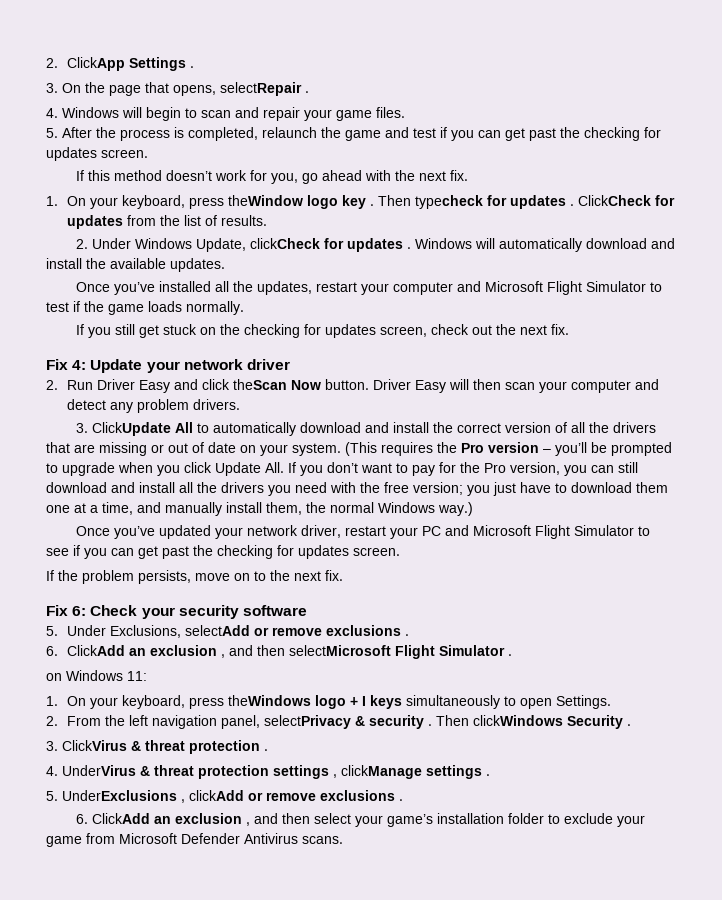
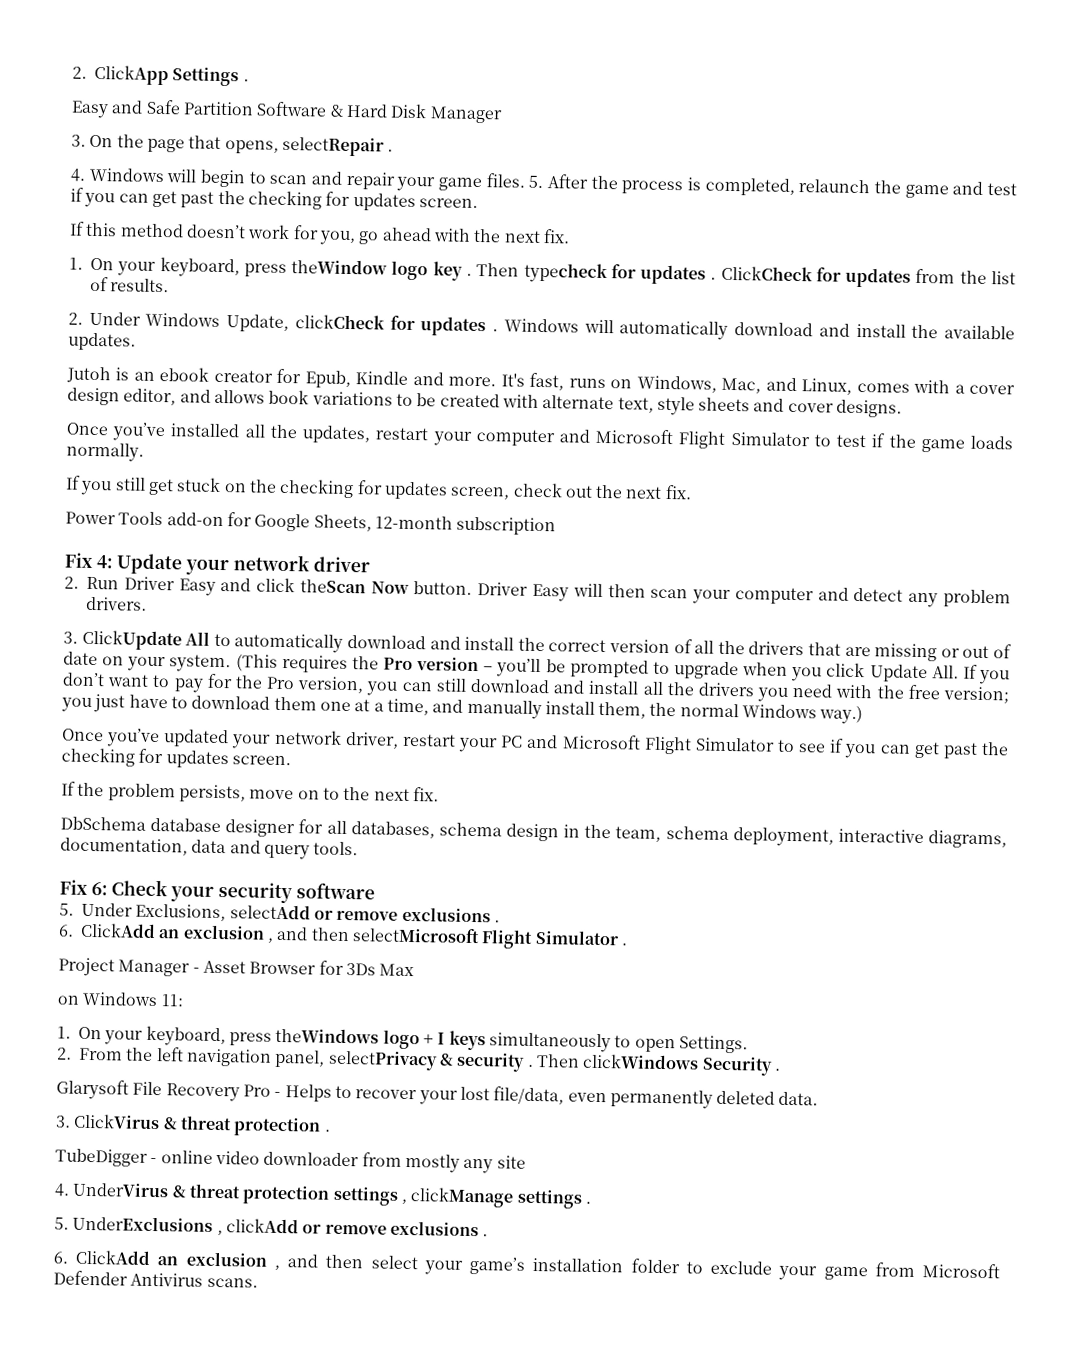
+ Easy and Safe Partition Software & Hard Disk Manager
- 4. Windows will begin to scan and repair your game files.
- 5. After the process is completed, relaunch the game and test if you can get past the checking for updates screen.
+ 4. Windows will begin to scan and repair your game files. 5. After the process is completed, relaunch the game and test if you can get past the checking for updates screen.
+ Jutoh is an ebook creator for Epub, Kindle and more. It's fast, runs on Windows, Mac, and Linux, comes with a cover design editor, and allows book variations to be created with alternate text, style sheets and cover designs.
+ Power Tools add-on for Google Sheets, 12-month subscription
+ DbSchema database designer for all databases, schema design in the team, schema deployment, interactive diagrams, documentation, data and query tools.
+ Project Manager - Asset Browser for 3Ds Max
+ Glarysoft File Recovery Pro - Helps to recover your lost file/data, even permanently deleted data.
+ TubeDigger - online video downloader from mostly any site

